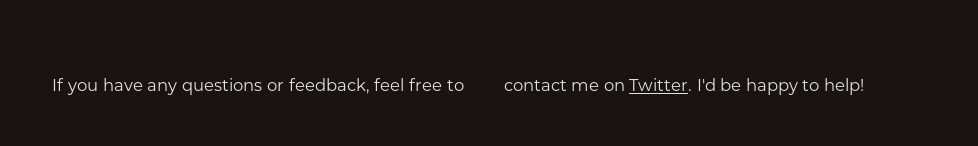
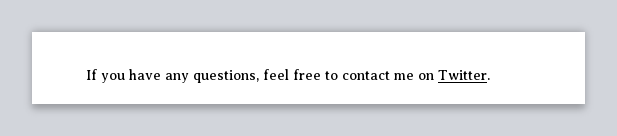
- If you have any questions or feedback, feel free to contact me on Twitter. I'd be happy to help!
+ If you have any questions, feel free to contact me on Twitter.

